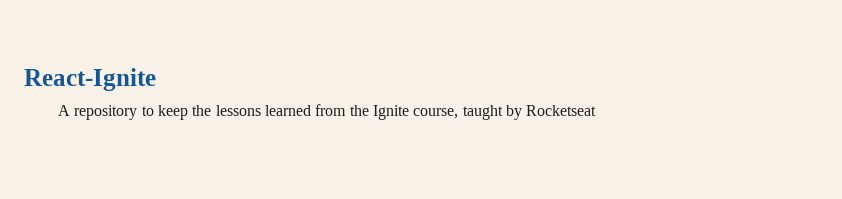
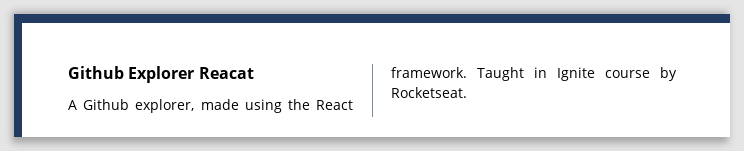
- React-Ignite
- A repository to keep the lessons learned from the Ignite course, taught by Rocketseat
+ Github Explorer Reacat
+ A Github explorer, made using the React framework. Taught in Ignite course by Rocketseat.

